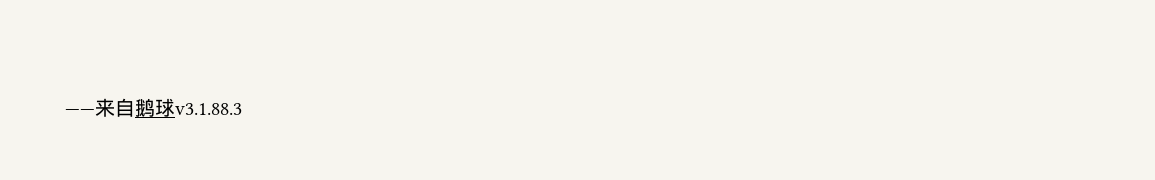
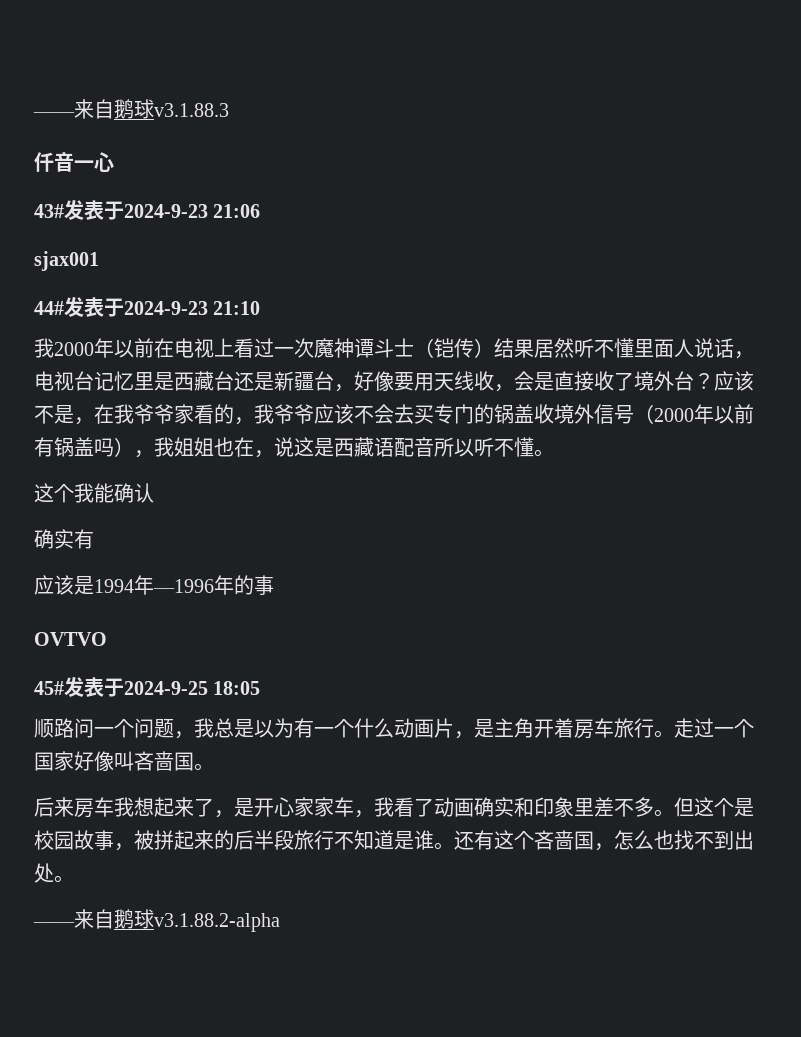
+ 仟音一心
+ 43#发表于2024-9-23 21:06
+ sjax001
+ 44#发表于2024-9-23 21:10
+ 我2000年以前在电视上看过一次魔神谭斗士（铠传）结果居然听不懂里面人说话，电视台记忆里是西藏台还是新疆台，好像要用天线收，会是直接收了境外台？应该不是，在我爷爷家看的，我爷爷应该不会去买专门的锅盖收境外信号（2000年以前有锅盖吗），我姐姐也在，说这是西藏语配音所以听不懂。
+ 这个我能确认
+ 确实有
+ 应该是1994年—1996年的事
+ OVTVO
+ 45#发表于2024-9-25 18:05
+ 顺路问一个问题，我总是以为有一个什么动画片，是主角开着房车旅行。走过一个国家好像叫吝啬国。
+ 后来房车我想起来了，是开心家家车，我看了动画确实和印象里差不多。但这个是校园故事，被拼起来的后半段旅行不知道是谁。还有这个吝啬国，怎么也找不到出处。
+ ——来自鹅球v3.1.88.2-alpha

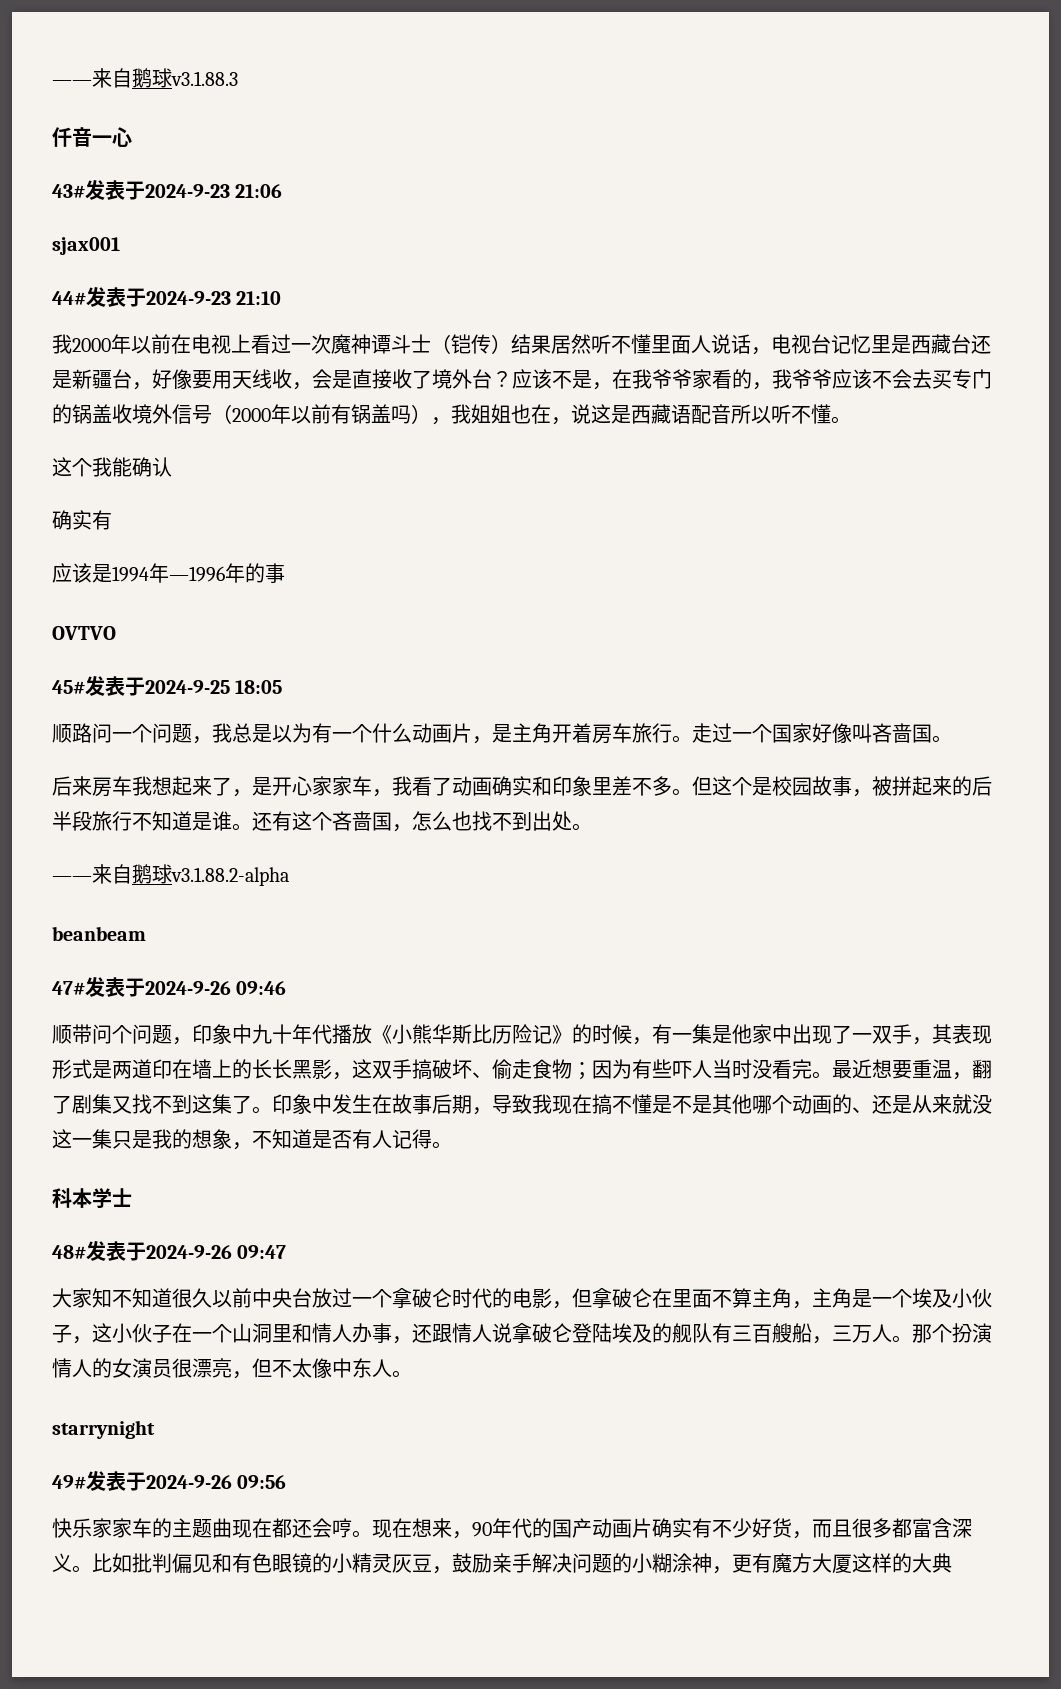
+ beanbeam
+ 47#发表于2024-9-26 09:46
+ 顺带问个问题，印象中九十年代播放《小熊华斯比历险记》的时候，有一集是他家中出现了一双手，其表现形式是两道印在墙上的长长黑影，这双手搞破坏、偷走食物；因为有些吓人当时没看完。最近想要重温，翻了剧集又找不到这集了。印象中发生在故事后期，导致我现在搞不懂是不是其他哪个动画的、还是从来就没这一集只是我的想象，不知道是否有人记得。
+ 科本学士
+ 48#发表于2024-9-26 09:47
+ 大家知不知道很久以前中央台放过一个拿破仑时代的电影，但拿破仑在里面不算主角，主角是一个埃及小伙子，这小伙子在一个山洞里和情人办事，还跟情人说拿破仑登陆埃及的舰队有三百艘船，三万人。那个扮演情人的女演员很漂亮，但不太像中东人。
+ starrynight
+ 49#发表于2024-9-26 09:56
+ 快乐家家车的主题曲现在都还会哼。现在想来，90年代的国产动画片确实有不少好货，而且很多都富含深义。比如批判偏见和有色眼镜的小精灵灰豆，鼓励亲手解决问题的小糊涂神，更有魔方大厦这样的大典

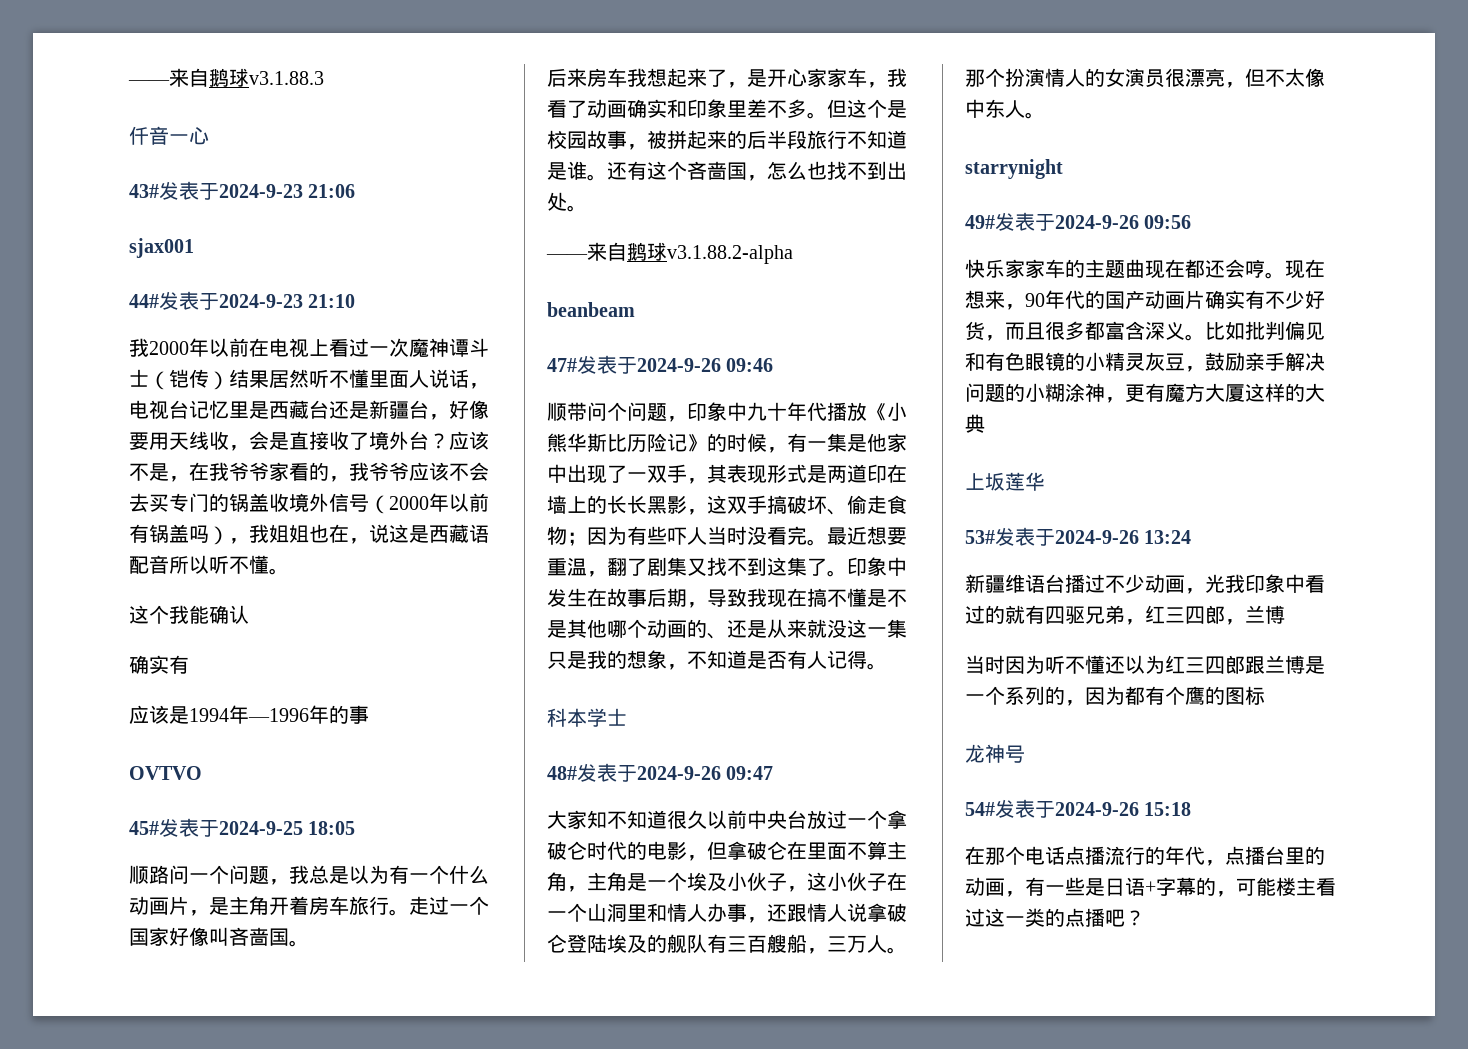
+ 上坂莲华
+ 53#发表于2024-9-26 13:24
+ 新疆维语台播过不少动画，光我印象中看过的就有四驱兄弟，红三四郎，兰博
+ 当时因为听不懂还以为红三四郎跟兰博是一个系列的，因为都有个鹰的图标
+ 龙神号
+ 54#发表于2024-9-26 15:18
+ 在那个电话点播流行的年代，点播台里的动画，有一些是日语+字幕的，可能楼主看过这一类的点播吧？

